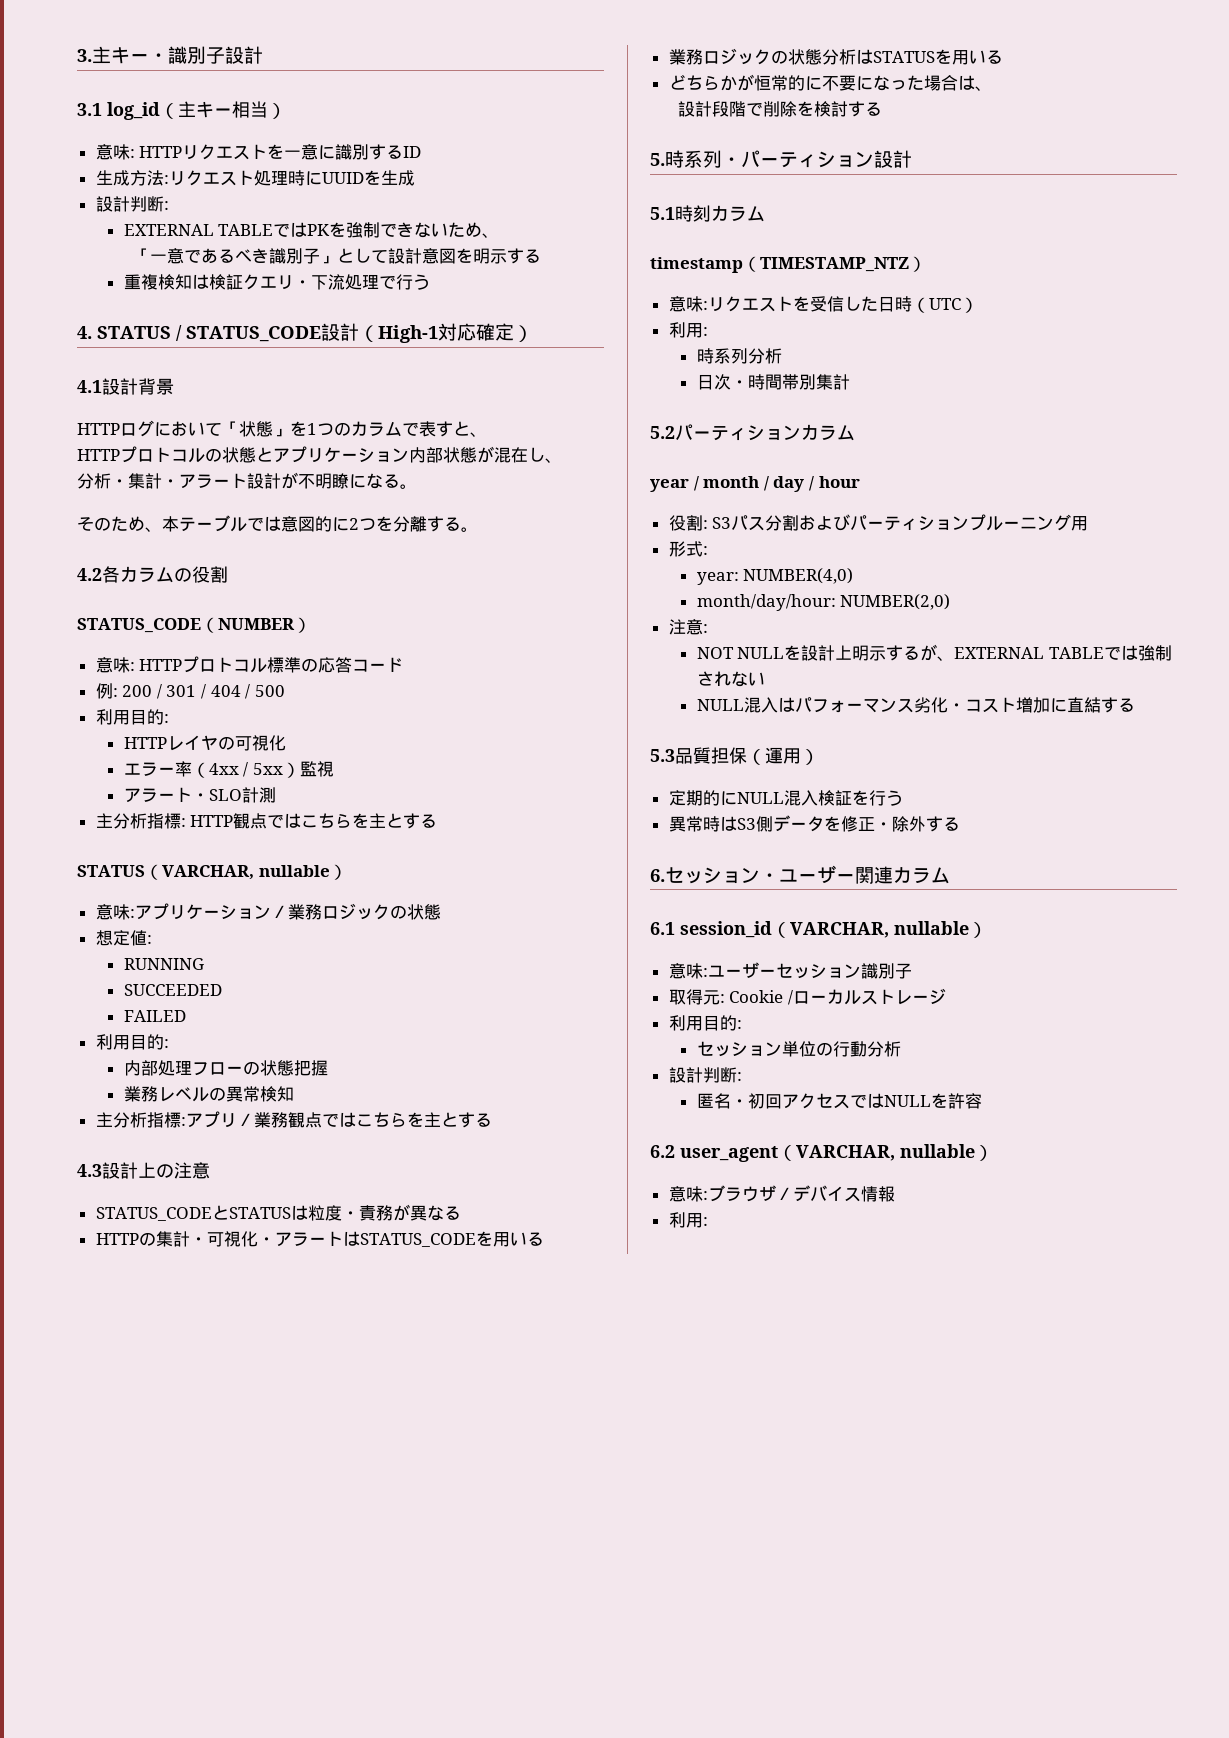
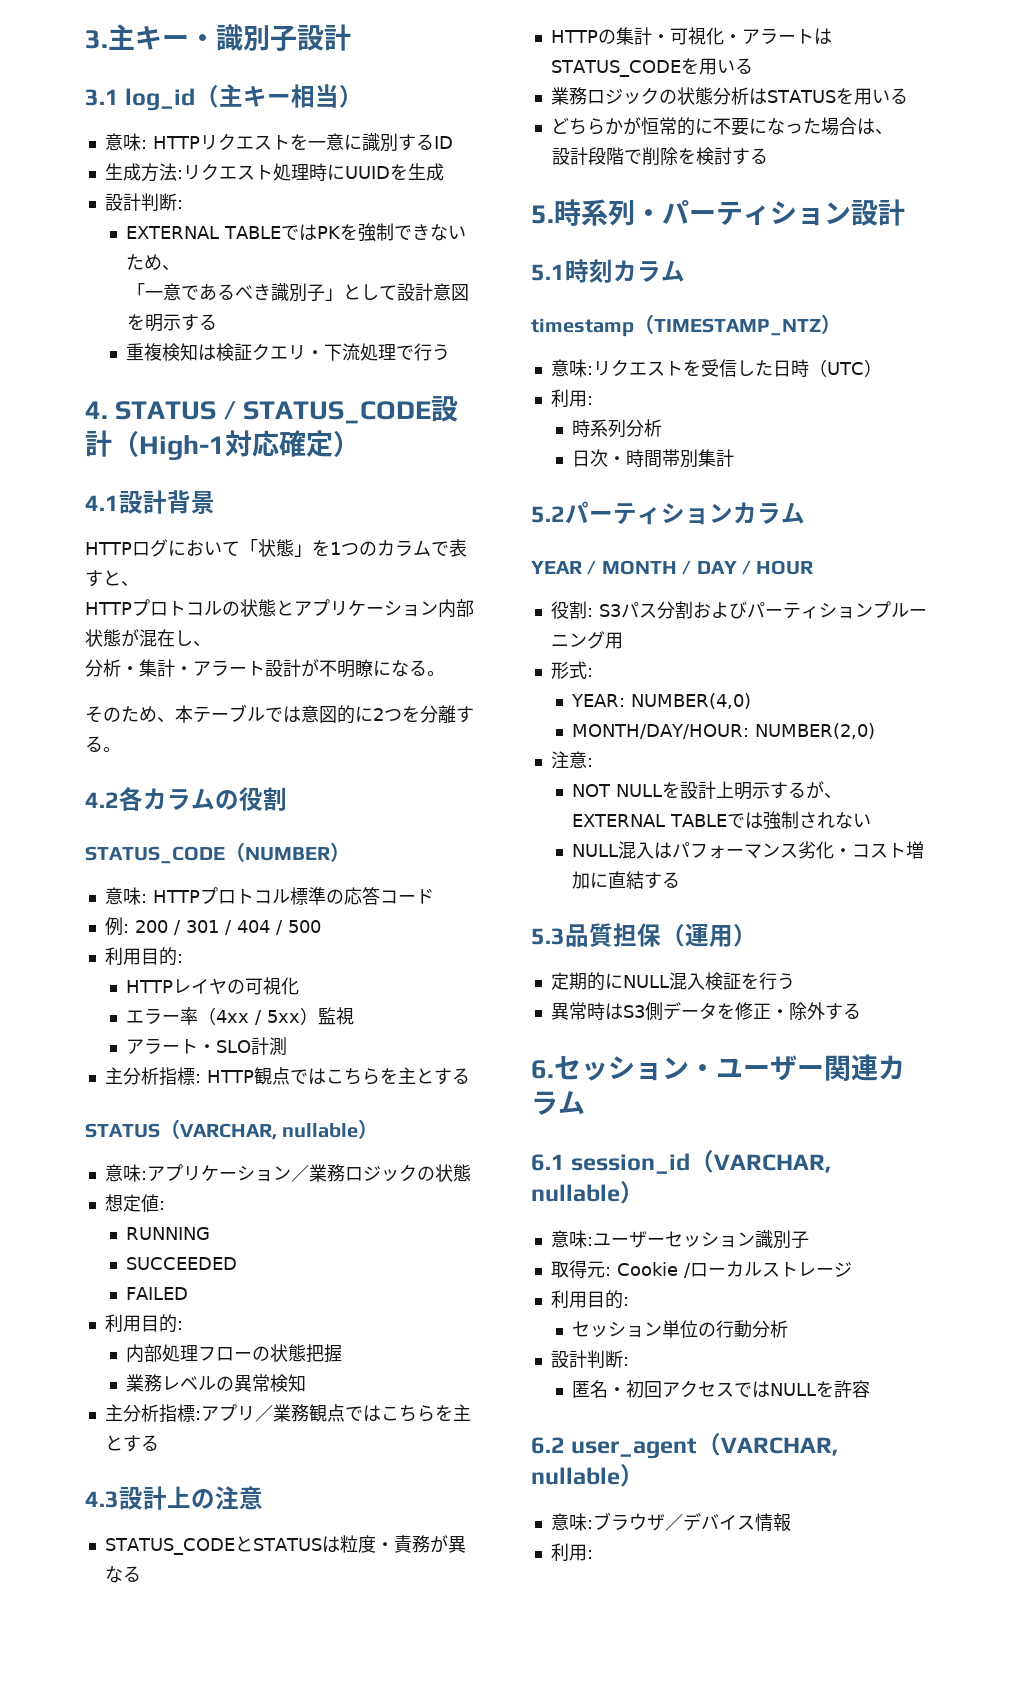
- year / month / day / hour
+ YEAR / MONTH / DAY / HOUR
- year: NUMBER(4,0)
+ YEAR: NUMBER(4,0)
- month/day/hour: NUMBER(2,0)
+ MONTH/DAY/HOUR: NUMBER(2,0)

